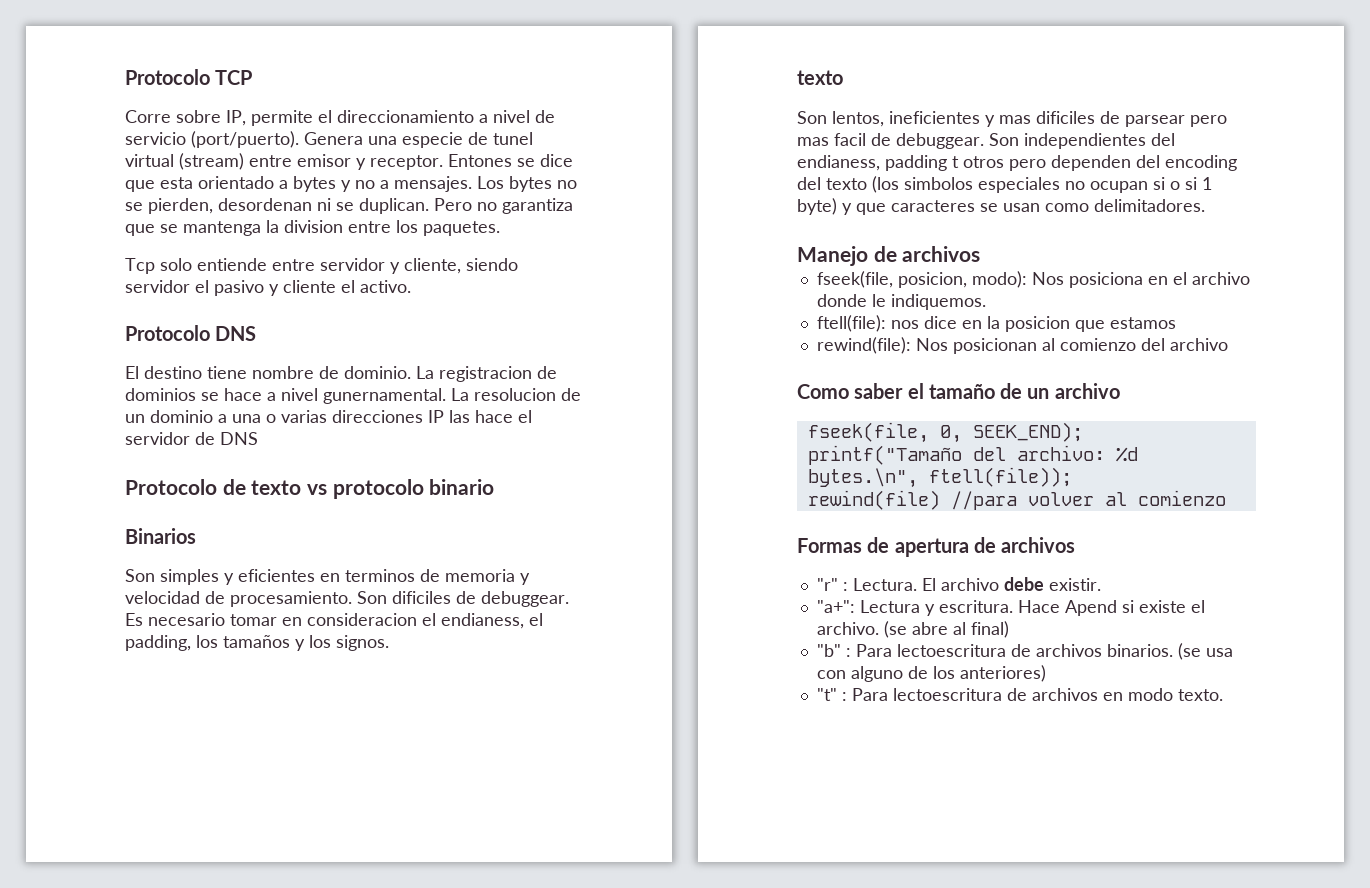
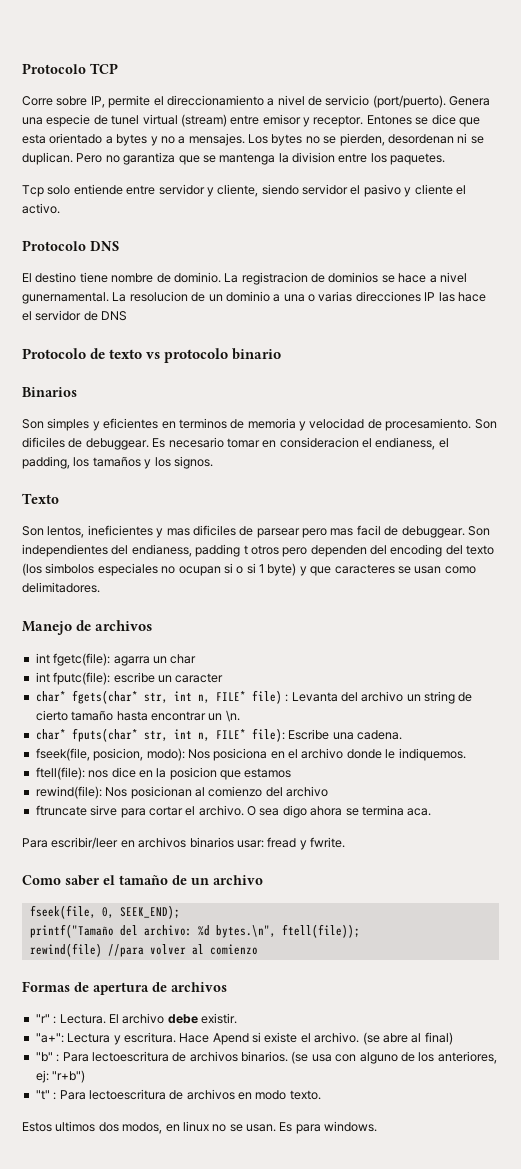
  Es necesario tomar en consideracion el endianess, el padding, los tamaños y los signos.
- texto
+ Texto
+ int fgetc(file): agarra un char
+ int fputc(file): escribe un caracter
+ char* fgets(char* str, int n, FILE* file) : Levanta del archivo un string de cierto tamaño hasta encontrar un \n.
+ char* fputs(char* str, int n, FILE* file): Escribe una cadena.
+ ftruncate sirve para cortar el archivo. O sea digo ahora se termina aca.
+ Para escribir/leer en archivos binarios usar: fread y fwrite.
- (se usa con alguno de los anteriores)
+ (se usa con alguno de los anteriores, ej: "r+b")
+ Estos ultimos dos modos, en linux no se usan. Es para windows.

